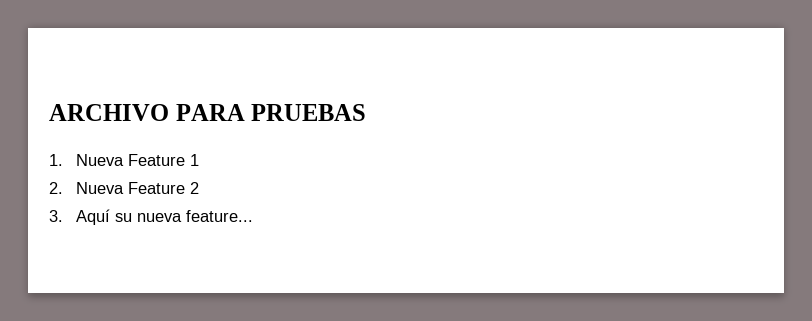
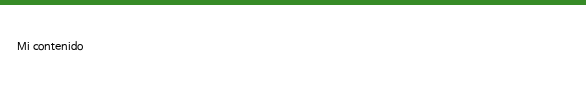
- ARCHIVO PARA PRUEBAS
- 1. Nueva Feature 1
- 2. Nueva Feature 2
- 3. Aquí su nueva feature...
+ Mi contenido

